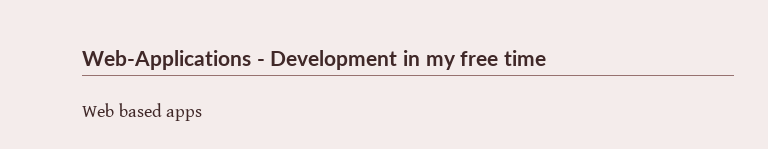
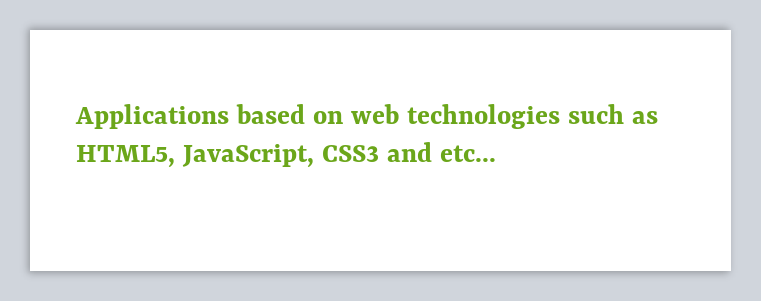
- Web-Applications - Development in my free time
- Web based apps
+ Applications based on web technologies such as HTML5, JavaScript, CSS3 and etc...

